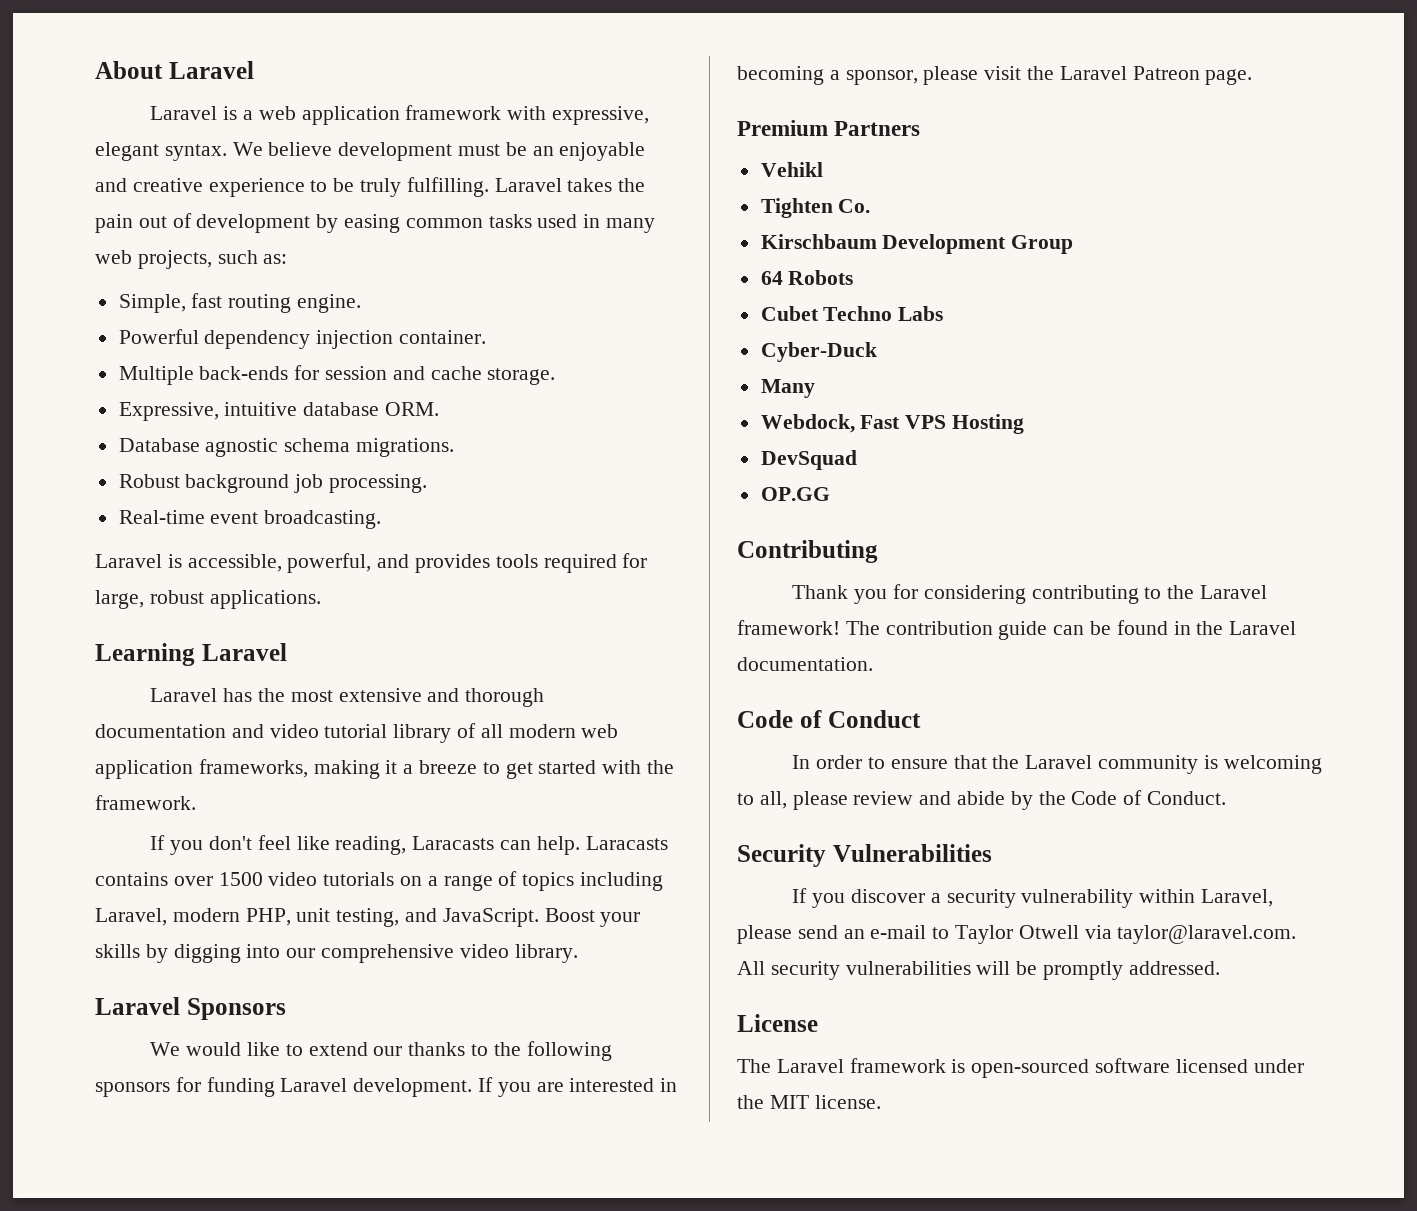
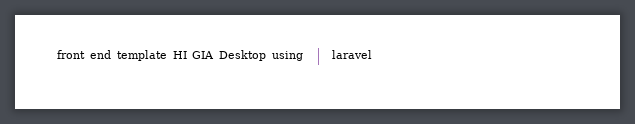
- About Laravel
- Laravel is a web application framework with expressive, elegant syntax. We believe development must be an enjoyable and creative experience to be truly fulfilling. Laravel takes the pain out of development by easing common tasks used in many web projects, such as:
- Simple, fast routing engine.
- Powerful dependency injection container.
- Multiple back-ends for session and cache storage.
- Expressive, intuitive database ORM.
- Database agnostic schema migrations.
- Robust background job processing.
- Real-time event broadcasting.
- Laravel is accessible, powerful, and provides tools required for large, robust applications.
- Learning Laravel
- Laravel has the most extensive and thorough documentation and video tutorial library of all modern web application frameworks, making it a breeze to get started with the framework.
- If you don't feel like reading, Laracasts can help. Laracasts contains over 1500 video tutorials on a range of topics including Laravel, modern PHP, unit testing, and JavaScript. Boost your skills by digging into our comprehensive video library.
- Laravel Sponsors
- We would like to extend our thanks to the following sponsors for funding Laravel development. If you are interested in becoming a sponsor, please visit the Laravel Patreon page.
- Premium Partners
- Vehikl
- Tighten Co.
- Kirschbaum Development Group
- 64 Robots
- Cubet Techno Labs
- Cyber-Duck
- Many
- Webdock, Fast VPS Hosting
- DevSquad
- OP.GG
- Contributing
- Thank you for considering contributing to the Laravel framework! The contribution guide can be found in the Laravel documentation.
- Code of Conduct
- In order to ensure that the Laravel community is welcoming to all, please review and abide by the Code of Conduct.
- Security Vulnerabilities
- If you discover a security vulnerability within Laravel, please send an e-mail to Taylor Otwell via taylor@laravel.com. All security vulnerabilities will be promptly addressed.
- License
- The Laravel framework is open-sourced software licensed under the MIT license.
+ front end template HI GIA Desktop using laravel

